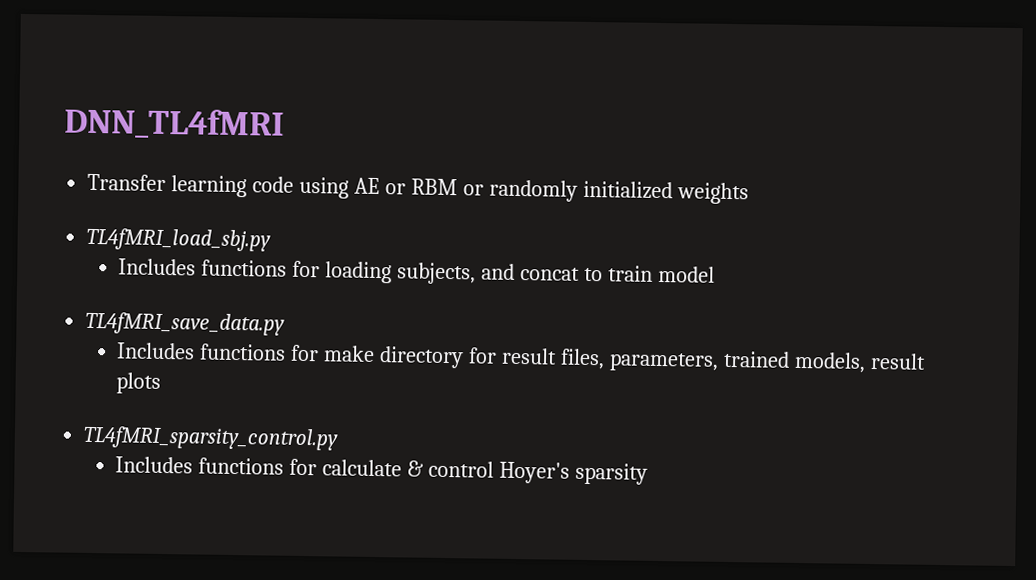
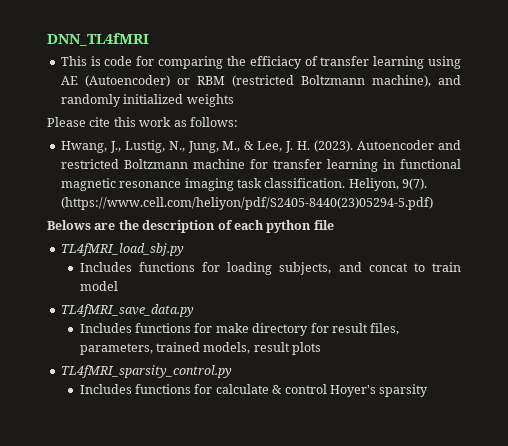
- Transfer learning code using AE or RBM or randomly initialized weights
+ This is code for comparing the efficiacy of transfer learning using AE (Autoencoder) or RBM (restricted Boltzmann machine), and randomly initialized weights
+ Please cite this work as follows:
+ Hwang, J., Lustig, N., Jung, M., & Lee, J. H. (2023). Autoencoder and restricted Boltzmann machine for transfer learning in functional magnetic resonance imaging task classification. Heliyon, 9(7). (https://www.cell.com/heliyon/pdf/S2405-8440(23)05294-5.pdf)
+ Belows are the description of each python file

